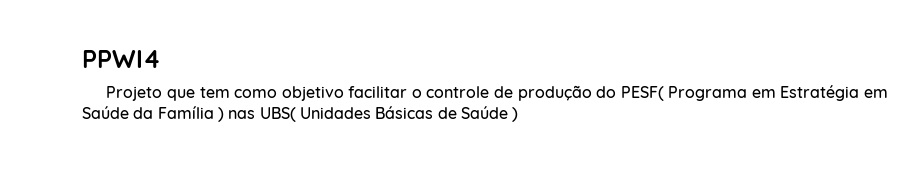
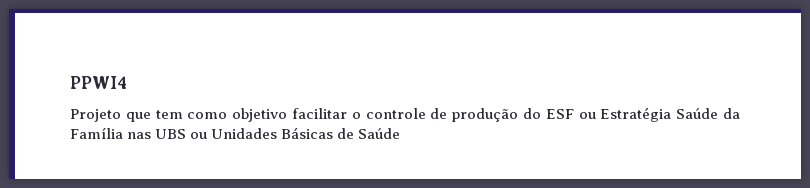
- Projeto que tem como objetivo facilitar o controle de produção do PESF( Programa em Estratégia em Saúde da Família ) nas UBS( Unidades Básicas de Saúde )
+ Projeto que tem como objetivo facilitar o controle de produção do ESF ou Estratégia Saúde da Família nas UBS ou Unidades Básicas de Saúde

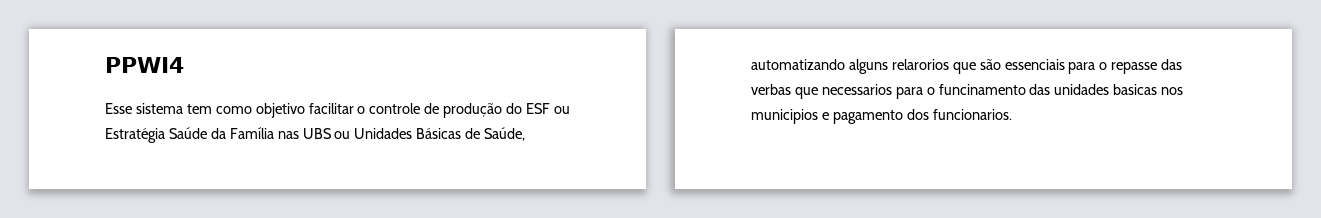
- Projeto que tem como objetivo facilitar o controle de produção do ESF ou Estratégia Saúde da Família nas UBS ou Unidades Básicas de Saúde
+ Esse sistema tem como objetivo facilitar o controle de produção do ESF ou Estratégia Saúde da Família nas UBS ou Unidades Básicas de Saúde, automatizando alguns relarorios que são essenciais para o repasse das verbas que necessarios para o funcinamento das unidades basicas nos municipios e pagamento dos funcionarios.

